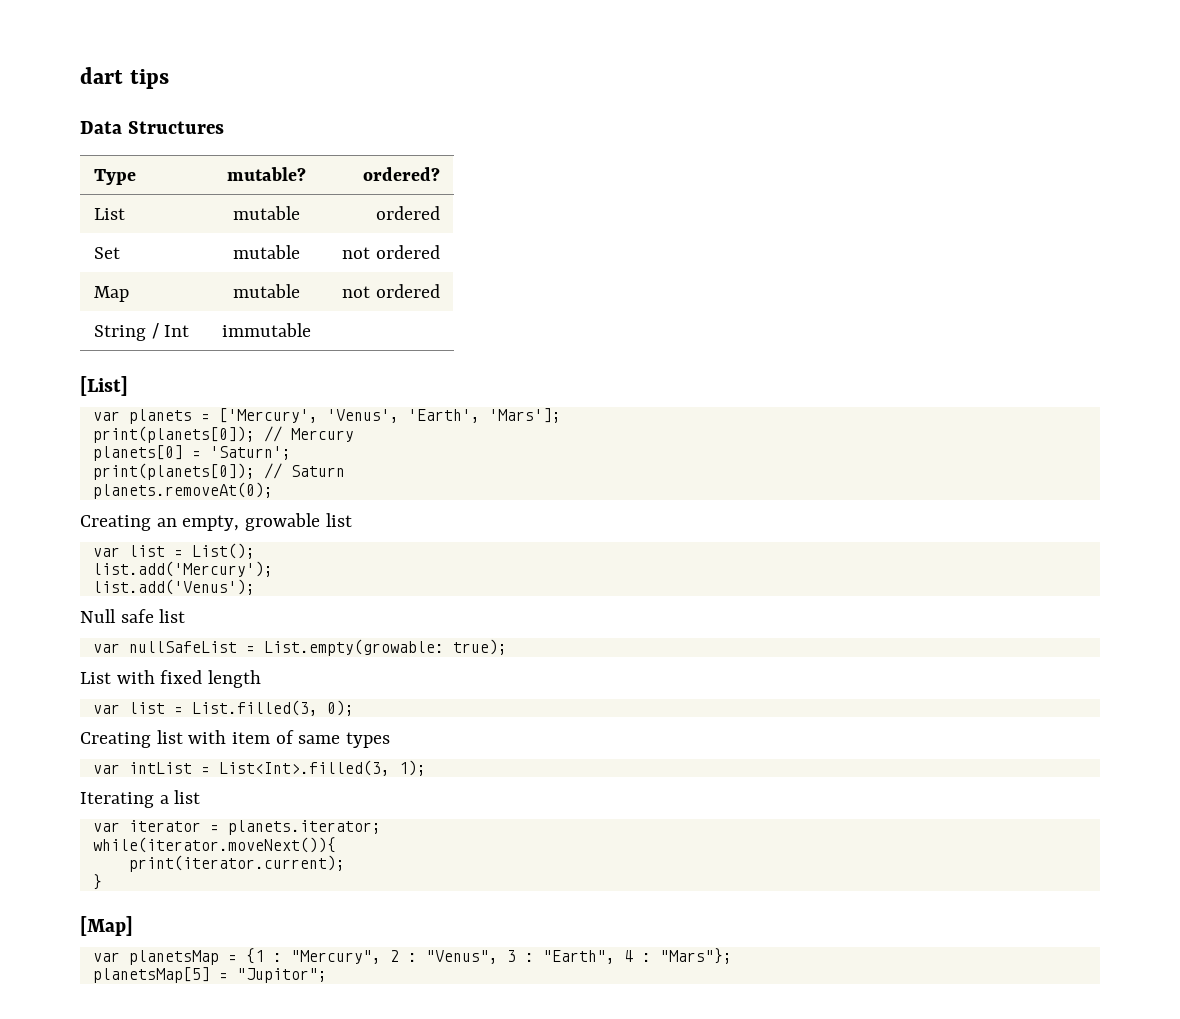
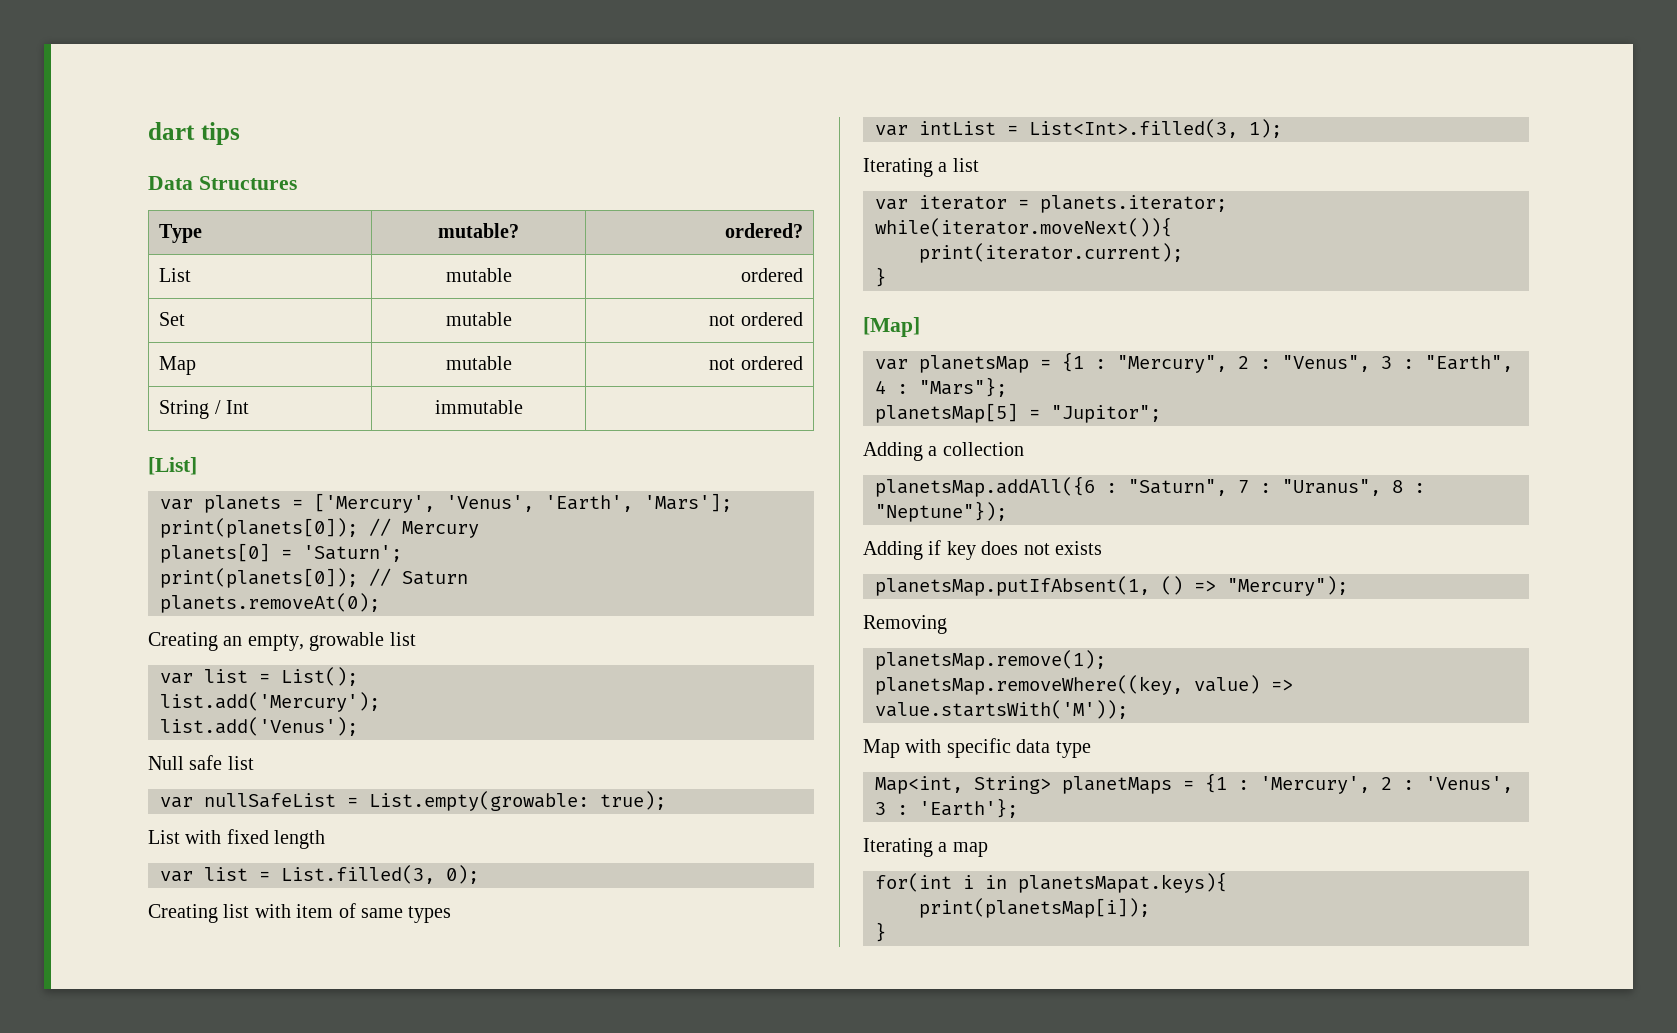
+ Adding a collection
+ planetsMap.addAll({6 : "Saturn", 7 : "Uranus", 8 : "Neptune"});
+ Adding if key does not exists
+ planetsMap.putIfAbsent(1, () => "Mercury");
+ Removing
+ planetsMap.remove(1);
+ planetsMap.removeWhere((key, value) => value.startsWith('M'));
+ Map with specific data type
+ Map<int, String> planetMaps = {1 : 'Mercury', 2 : 'Venus', 3 : 'Earth'};
+ Iterating a map
+ for(int i in planetsMapat.keys){
+ print(planetsMap[i]);
+ }

